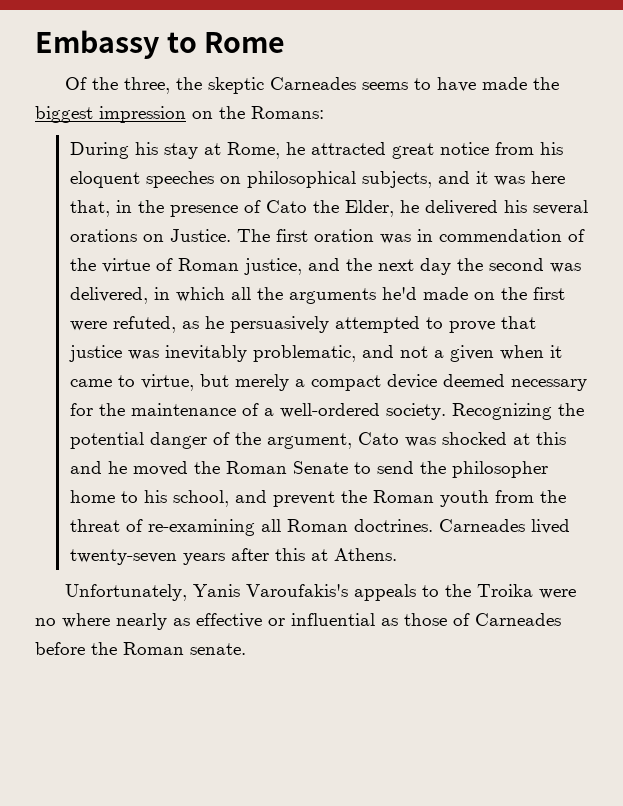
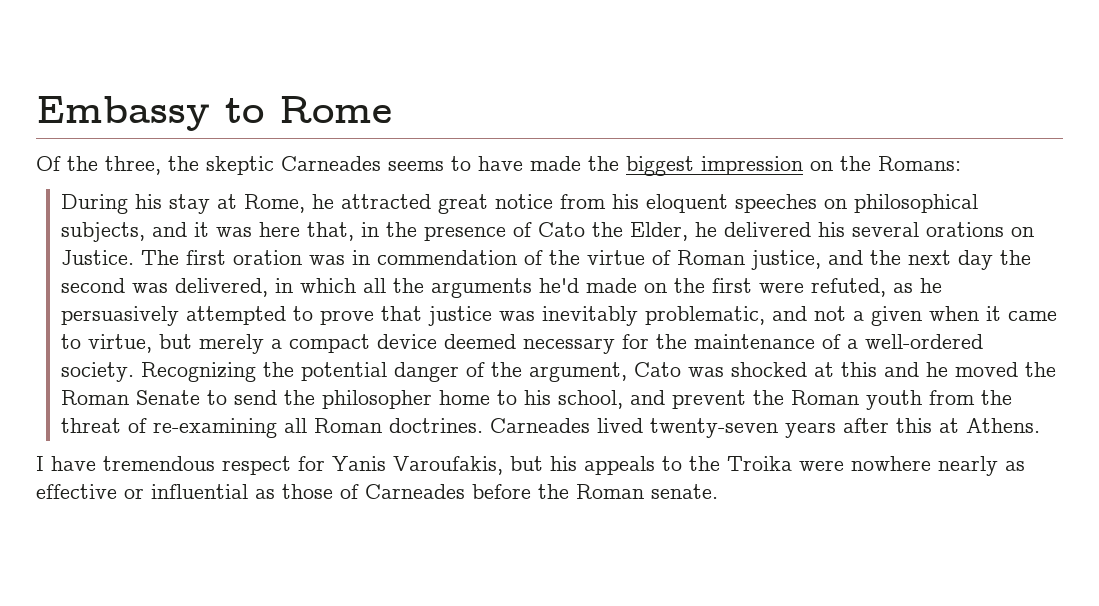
- Unfortunately, Yanis Varoufakis's appeals to the Troika were no where nearly as effective or influential as those of Carneades before the Roman senate.
+ I have tremendous respect for Yanis Varoufakis, but his appeals to the Troika were nowhere nearly as effective or influential as those of Carneades before the Roman senate.

